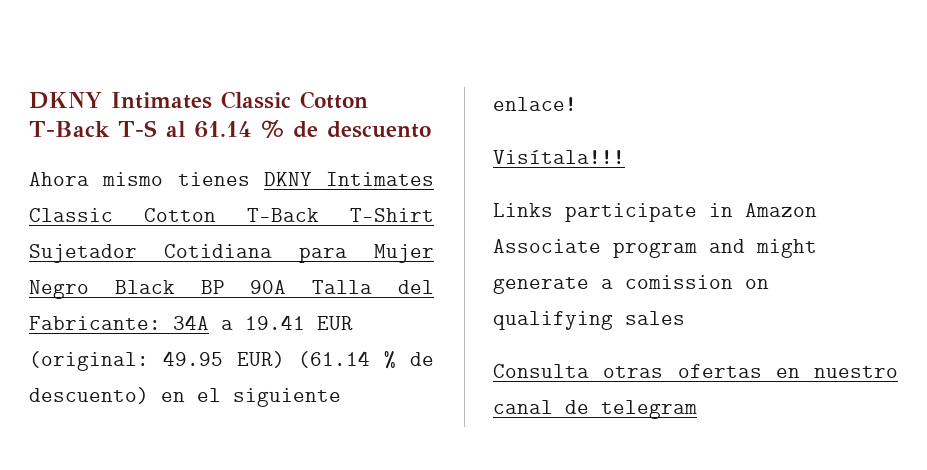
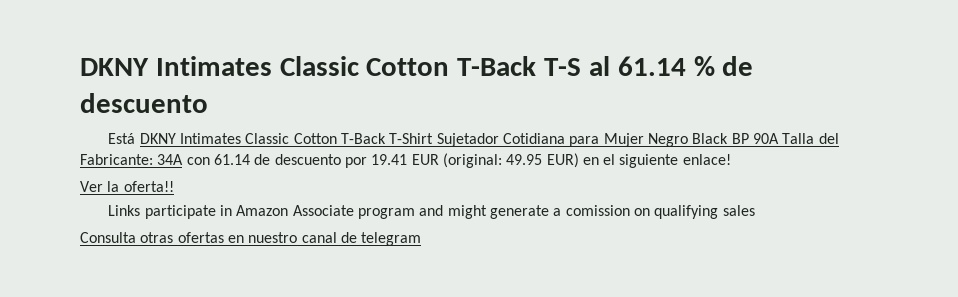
- Ahora mismo tienes DKNY Intimates Classic Cotton T-Back T-Shirt Sujetador Cotidiana para Mujer Negro Black BP 90A Talla del Fabricante: 34A a 19.41 EUR (original: 49.95 EUR) (61.14 % de descuento) en el siguiente enlace!
+ Está DKNY Intimates Classic Cotton T-Back T-Shirt Sujetador Cotidiana para Mujer Negro Black BP 90A Talla del Fabricante: 34A con 61.14 de descuento por 19.41 EUR (original: 49.95 EUR) en el siguiente enlace!
- Visítala!!!
+ Ver la oferta!!

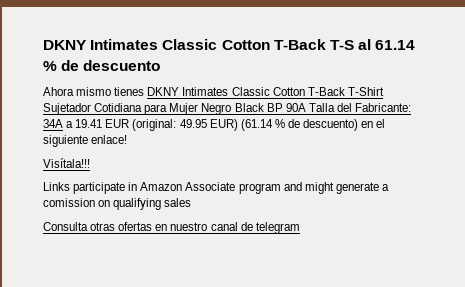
- Está DKNY Intimates Classic Cotton T-Back T-Shirt Sujetador Cotidiana para Mujer Negro Black BP 90A Talla del Fabricante: 34A con 61.14 de descuento por 19.41 EUR (original: 49.95 EUR) en el siguiente enlace!
+ Ahora mismo tienes DKNY Intimates Classic Cotton T-Back T-Shirt Sujetador Cotidiana para Mujer Negro Black BP 90A Talla del Fabricante: 34A a 19.41 EUR (original: 49.95 EUR) (61.14 % de descuento) en el siguiente enlace!
- Ver la oferta!!
+ Visítala!!!

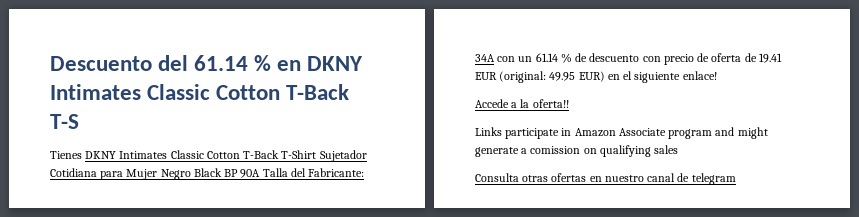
- DKNY Intimates Classic Cotton T-Back T-S al 61.14 % de descuento
- Ahora mismo tienes DKNY Intimates Classic Cotton T-Back T-Shirt Sujetador Cotidiana para Mujer Negro Black BP 90A Talla del Fabricante: 34A a 19.41 EUR (original: 49.95 EUR) (61.14 % de descuento) en el siguiente enlace!
+ Descuento del 61.14 % en DKNY Intimates Classic Cotton T-Back T-S
+ Tienes DKNY Intimates Classic Cotton T-Back T-Shirt Sujetador Cotidiana para Mujer Negro Black BP 90A Talla del Fabricante: 34A con un 61.14 % de descuento con precio de oferta de 19.41 EUR (original: 49.95 EUR) en el siguiente enlace!
- Visítala!!!
+ Accede a la oferta!!

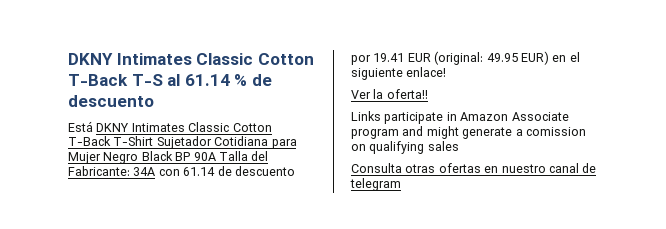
- Descuento del 61.14 % en DKNY Intimates Classic Cotton T-Back T-S
- Tienes DKNY Intimates Classic Cotton T-Back T-Shirt Sujetador Cotidiana para Mujer Negro Black BP 90A Talla del Fabricante: 34A con un 61.14 % de descuento con precio de oferta de 19.41 EUR (original: 49.95 EUR) en el siguiente enlace!
+ DKNY Intimates Classic Cotton T-Back T-S al 61.14 % de descuento
+ Está DKNY Intimates Classic Cotton T-Back T-Shirt Sujetador Cotidiana para Mujer Negro Black BP 90A Talla del Fabricante: 34A con 61.14 de descuento por 19.41 EUR (original: 49.95 EUR) en el siguiente enlace!
- Accede a la oferta!!
+ Ver la oferta!!

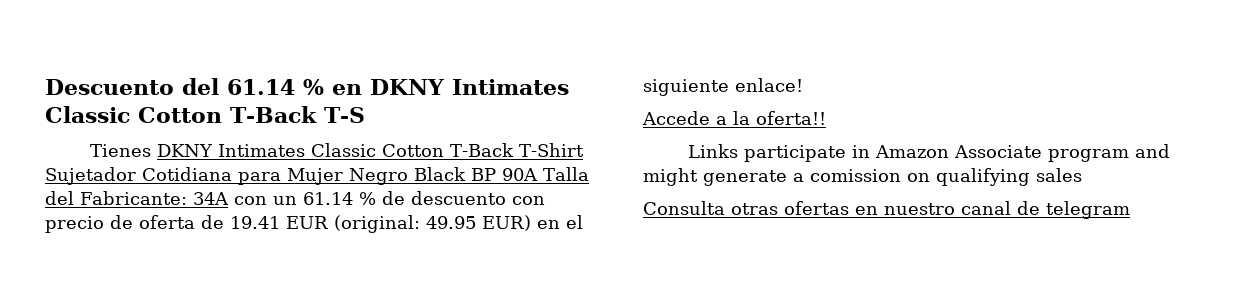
- DKNY Intimates Classic Cotton T-Back T-S al 61.14 % de descuento
- Está DKNY Intimates Classic Cotton T-Back T-Shirt Sujetador Cotidiana para Mujer Negro Black BP 90A Talla del Fabricante: 34A con 61.14 de descuento por 19.41 EUR (original: 49.95 EUR) en el siguiente enlace!
+ Descuento del 61.14 % en DKNY Intimates Classic Cotton T-Back T-S
+ Tienes DKNY Intimates Classic Cotton T-Back T-Shirt Sujetador Cotidiana para Mujer Negro Black BP 90A Talla del Fabricante: 34A con un 61.14 % de descuento con precio de oferta de 19.41 EUR (original: 49.95 EUR) en el siguiente enlace!
- Ver la oferta!!
+ Accede a la oferta!!

